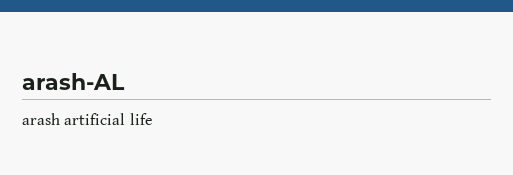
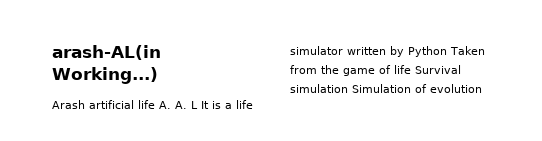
- arash-AL
- arash artificial life
+ arash-AL(in Working...)
+ Arash artificial life A. A. L It is a life simulator written by Python Taken from the game of life Survival simulation Simulation of evolution

